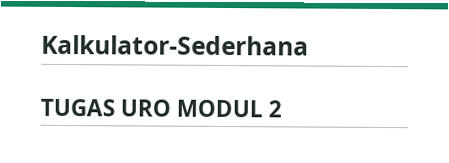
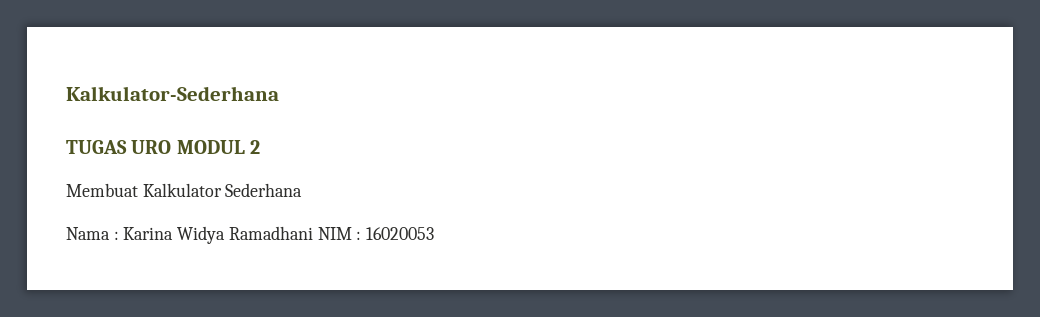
+ Membuat Kalkulator Sederhana
+ Nama : Karina Widya Ramadhani NIM : 16020053

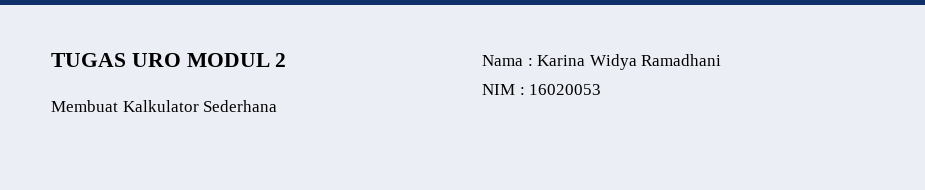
- Kalkulator-Sederhana
- Nama : Karina Widya Ramadhani NIM : 16020053
+ Nama : Karina Widya Ramadhani
+ NIM : 16020053

